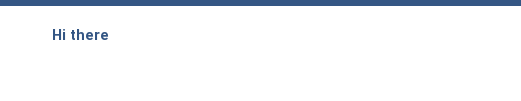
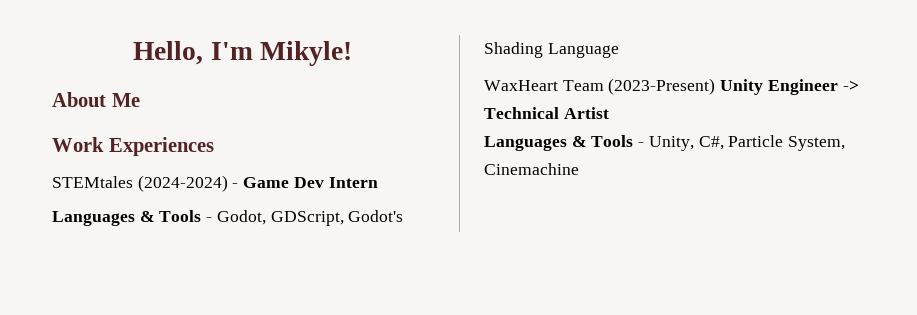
- Hi there
+ Hello, I'm Mikyle!
+ About Me
+ Work Experiences
+ STEMtales (2024-2024) - Game Dev Intern
+ Languages & Tools - Godot, GDScript, Godot's Shading Language
+ WaxHeart Team (2023-Present) Unity Engineer -> Technical Artist
+ Languages & Tools - Unity, C#, Particle System, Cinemachine

